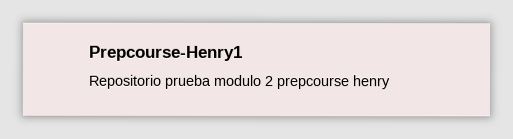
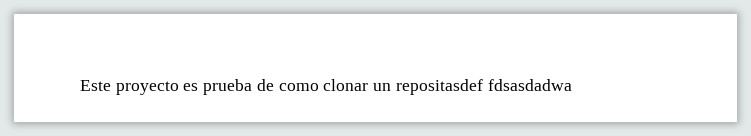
- Prepcourse-Henry1
- Repositorio prueba modulo 2 prepcourse henry
+ Este proyecto es prueba de como clonar un repositasdef fdsasdadwa

